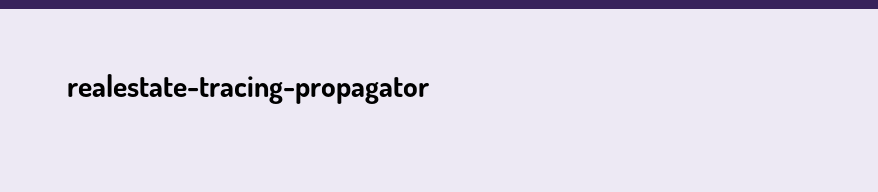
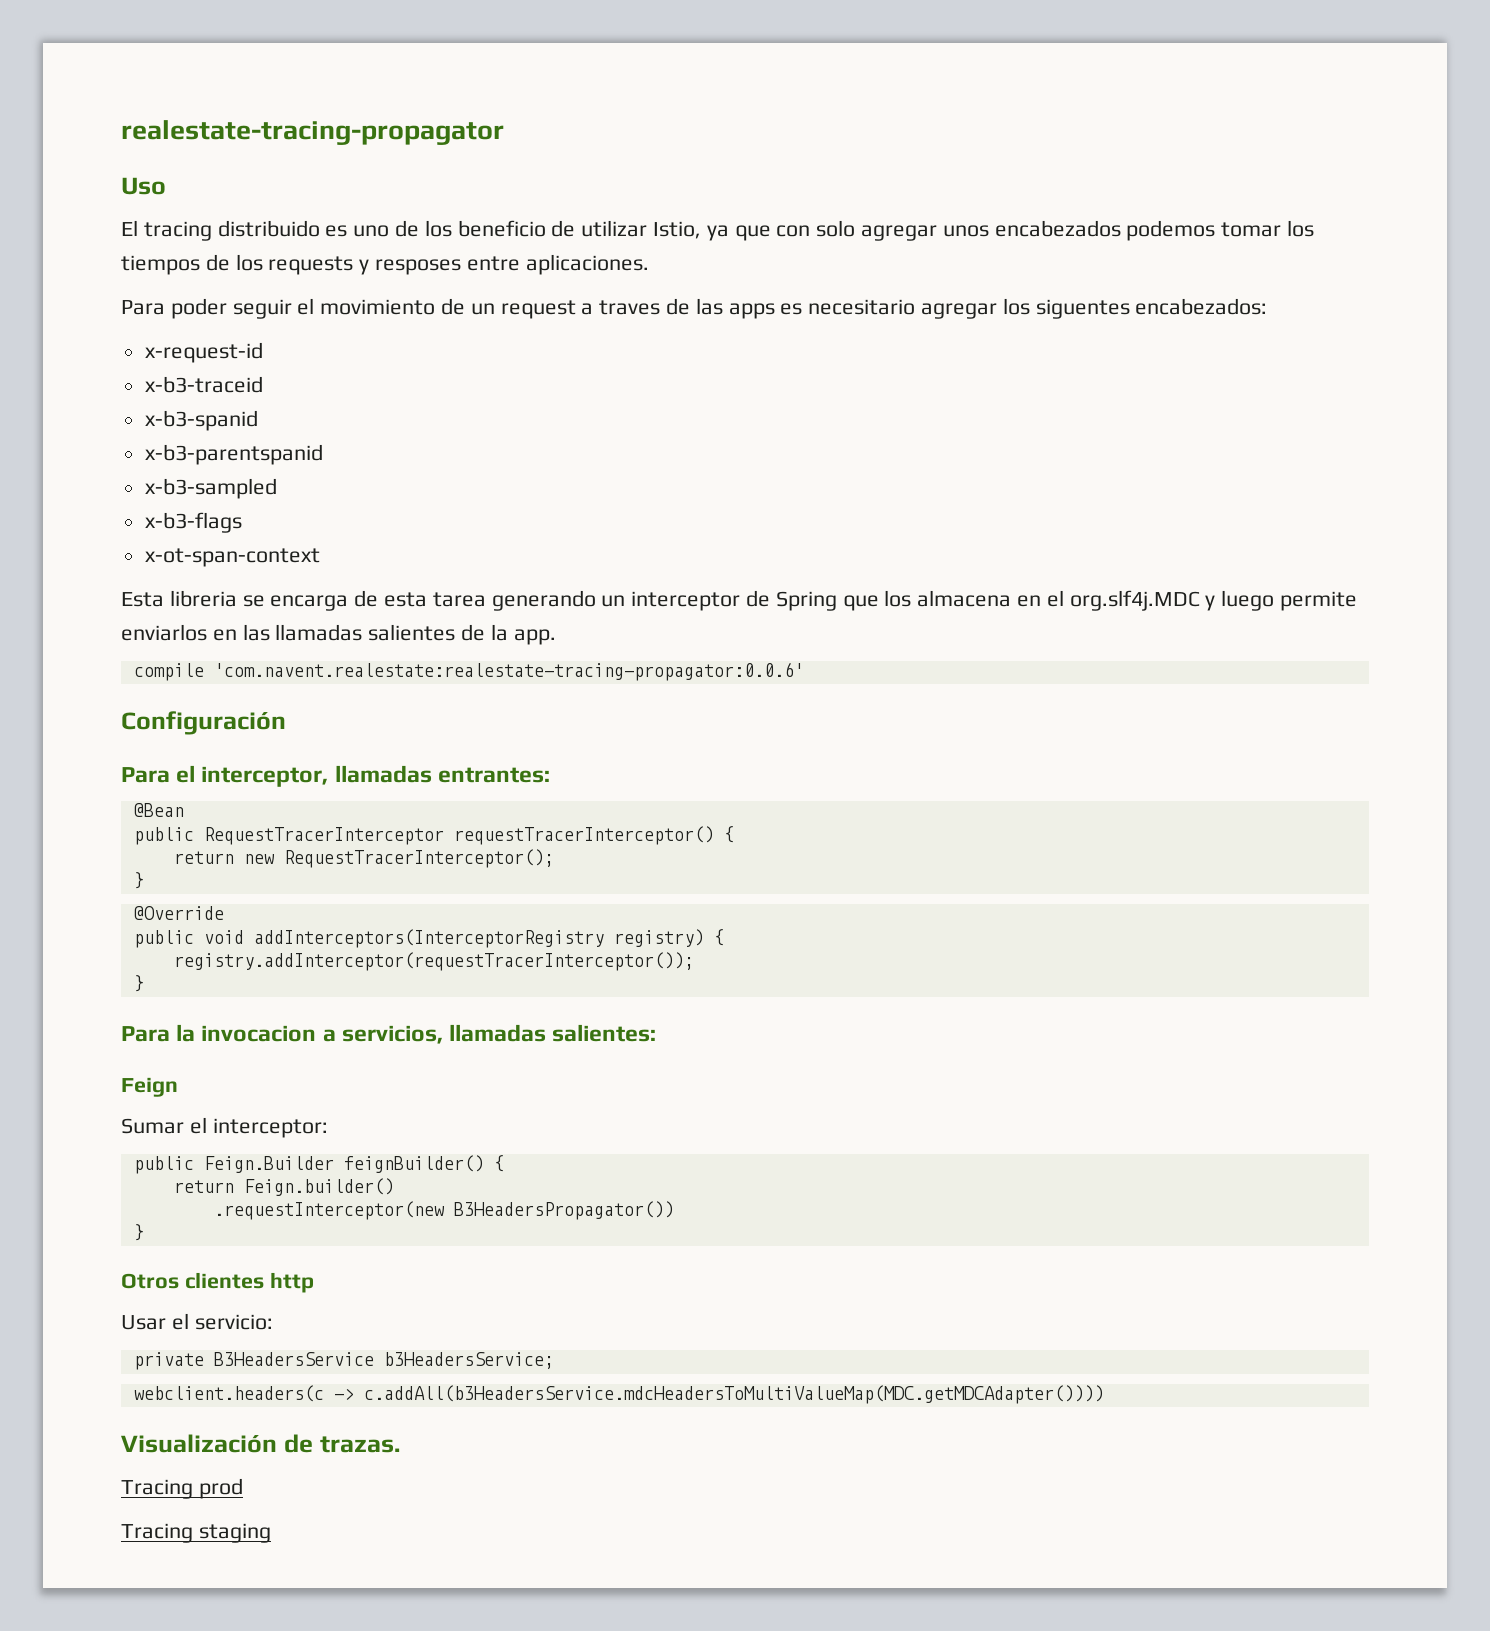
+ Uso
+ El tracing distribuido es uno de los beneficio de utilizar Istio, ya que con solo agregar unos encabezados podemos tomar los tiempos de los requests y resposes entre aplicaciones.
+ Para poder seguir el movimiento de un request a traves de las apps es necesitario agregar los siguentes encabezados:
+ x-request-id
+ x-b3-traceid
+ x-b3-spanid
+ x-b3-parentspanid
+ x-b3-sampled
+ x-b3-flags
+ x-ot-span-context
+ Esta libreria se encarga de esta tarea generando un interceptor de Spring que los almacena en el org.slf4j.MDC y luego permite enviarlos en las llamadas salientes de la app.
+ compile 'com.navent.realestate:realestate-tracing-propagator:0.0.6'
+ Configuración
+ Para el interceptor, llamadas entrantes:
+ @Bean
+ public RequestTracerInterceptor requestTracerInterceptor() {
+ return new RequestTracerInterceptor();
+ }
+ @Override
+ public void addInterceptors(InterceptorRegistry registry) {
+ registry.addInterceptor(requestTracerInterceptor());
+ }
+ Para la invocacion a servicios, llamadas salientes:
+ Feign
+ Sumar el interceptor:
+ public Feign.Builder feignBuilder() {
+ return Feign.builder()
+ .requestInterceptor(new B3HeadersPropagator())
+ }
+ Otros clientes http
+ Usar el servicio:
+ private B3HeadersService b3HeadersService;
+ webclient.headers(c -> c.addAll(b3HeadersService.mdcHeadersToMultiValueMap(MDC.getMDCAdapter())))
+ Visualización de trazas.
+ Tracing prod
+ Tracing staging

